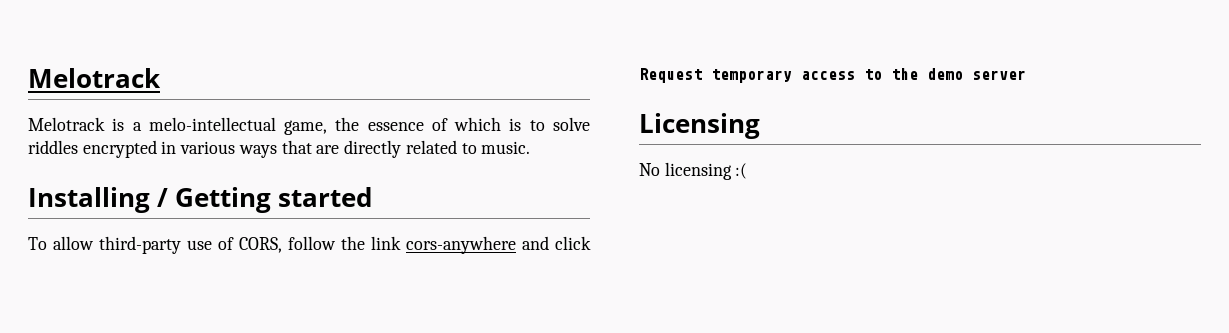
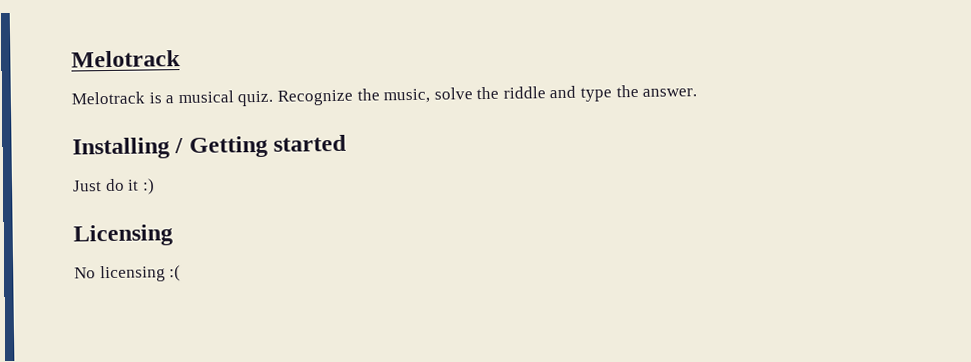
- Melotrack is a melo-intellectual game, the essence of which is to solve riddles encrypted in various ways that are directly related to music.
+ Melotrack is a musical quiz. Recognize the music, solve the riddle and type the answer.
  Installing / Getting started
- To allow third-party use of CORS, follow the link cors-anywhere and click Request temporary access to the demo server
+ Just do it :)

